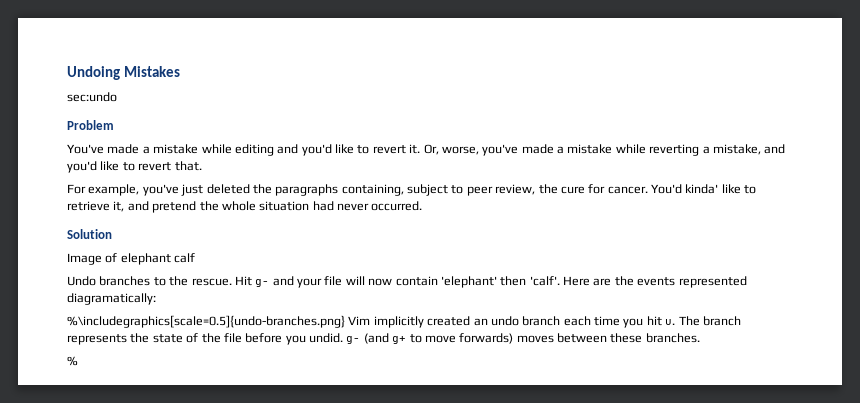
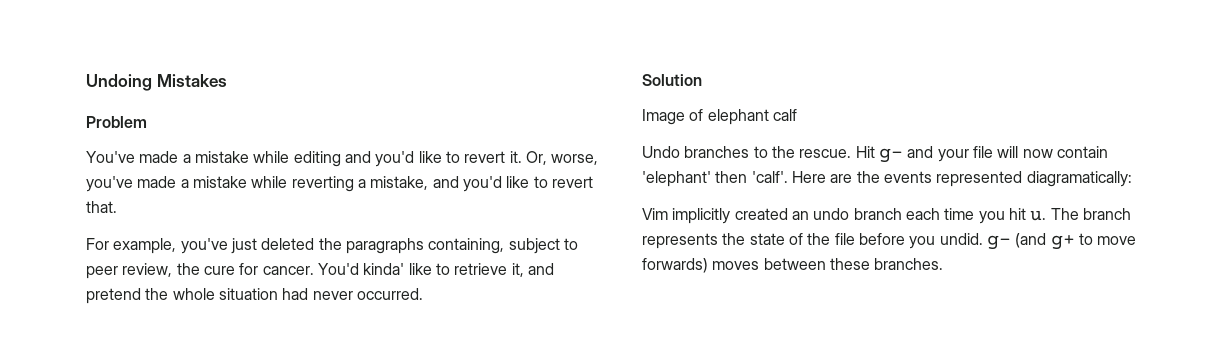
- sec:undo
- %\includegraphics[scale=0.5]{undo-branches.png} Vim implicitly created an undo branch each time you hit u.
+ Vim implicitly created an undo branch each time you hit u.
- %

